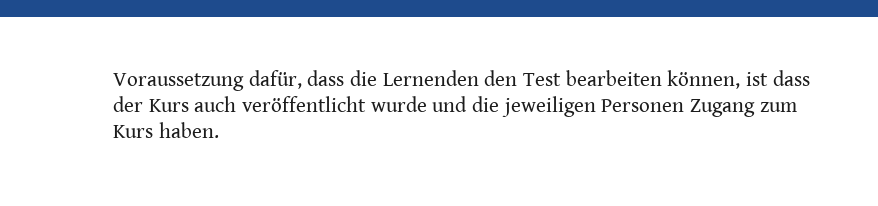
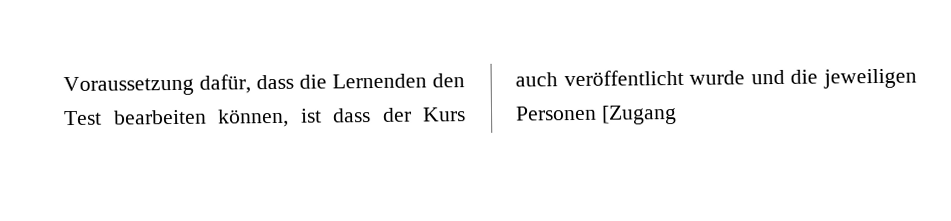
- Voraussetzung dafür, dass die Lernenden den Test bearbeiten können, ist dass der Kurs auch veröffentlicht wurde und die jeweiligen Personen Zugang zum Kurs haben.
+ Voraussetzung dafür, dass die Lernenden den Test bearbeiten können, ist dass der Kurs auch veröffentlicht wurde und die jeweiligen Personen [Zugang

